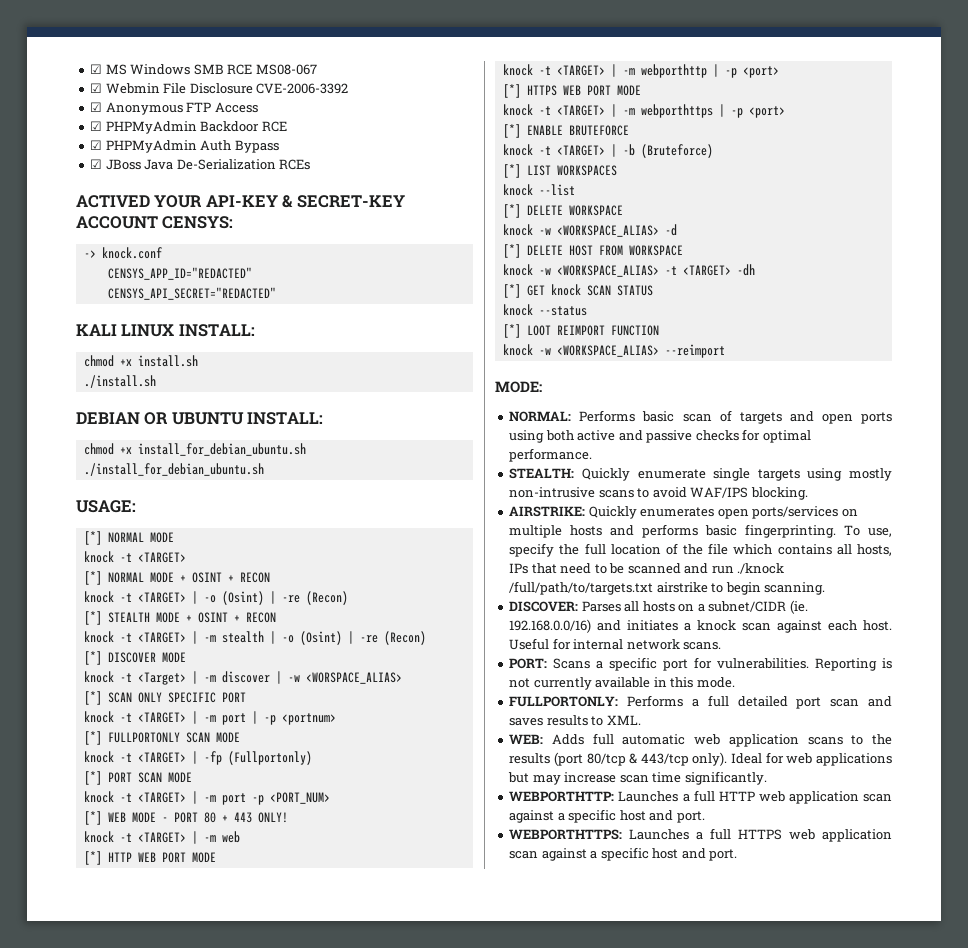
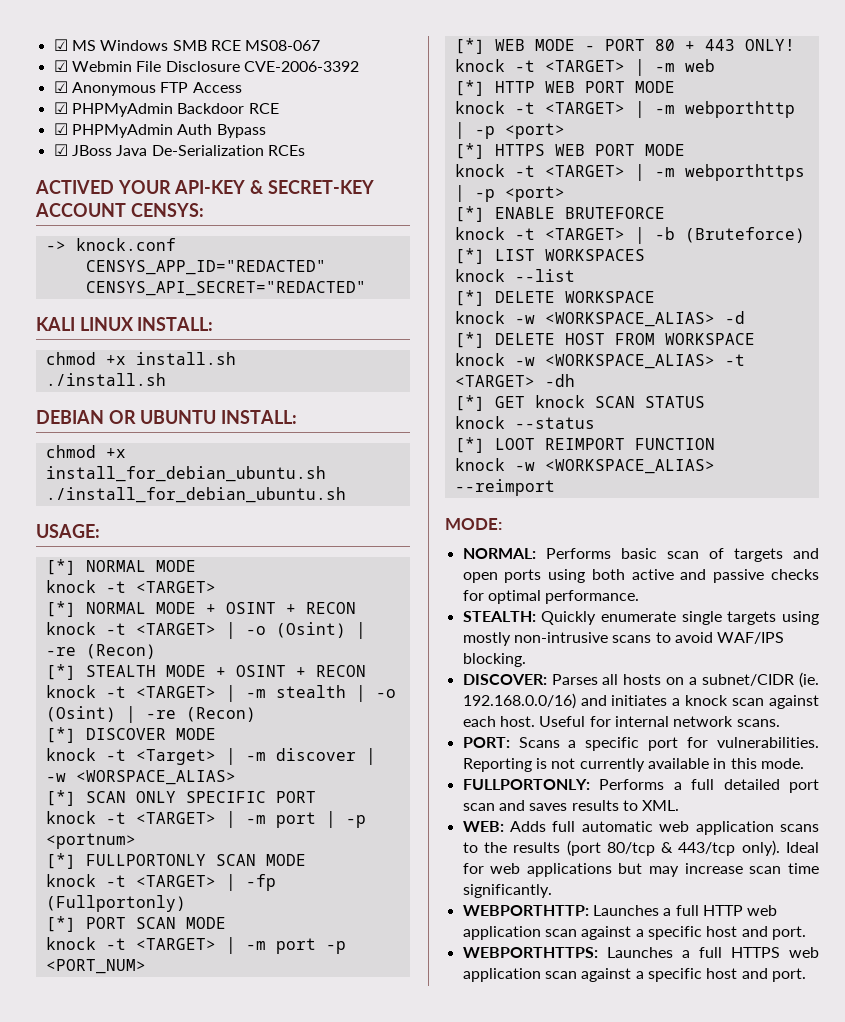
- AIRSTRIKE: Quickly enumerates open ports/services on multiple hosts and performs basic fingerprinting. To use, specify the full location of the file which contains all hosts, IPs that need to be scanned and run ./knock /full/path/to/targets.txt airstrike to begin scanning.

